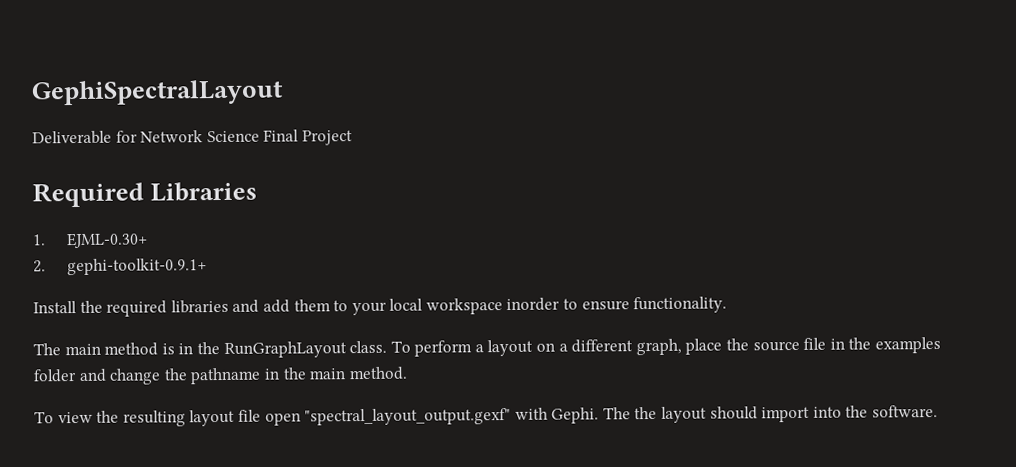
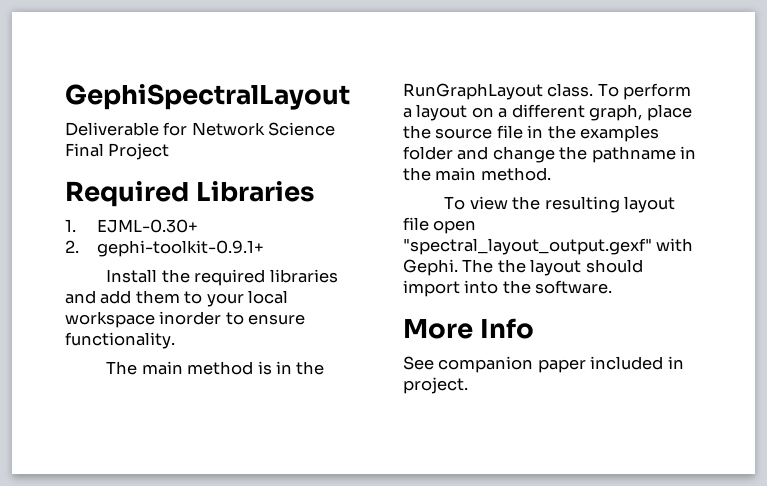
+ More Info
+ See companion paper included in project.

